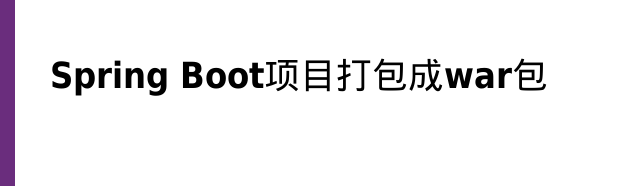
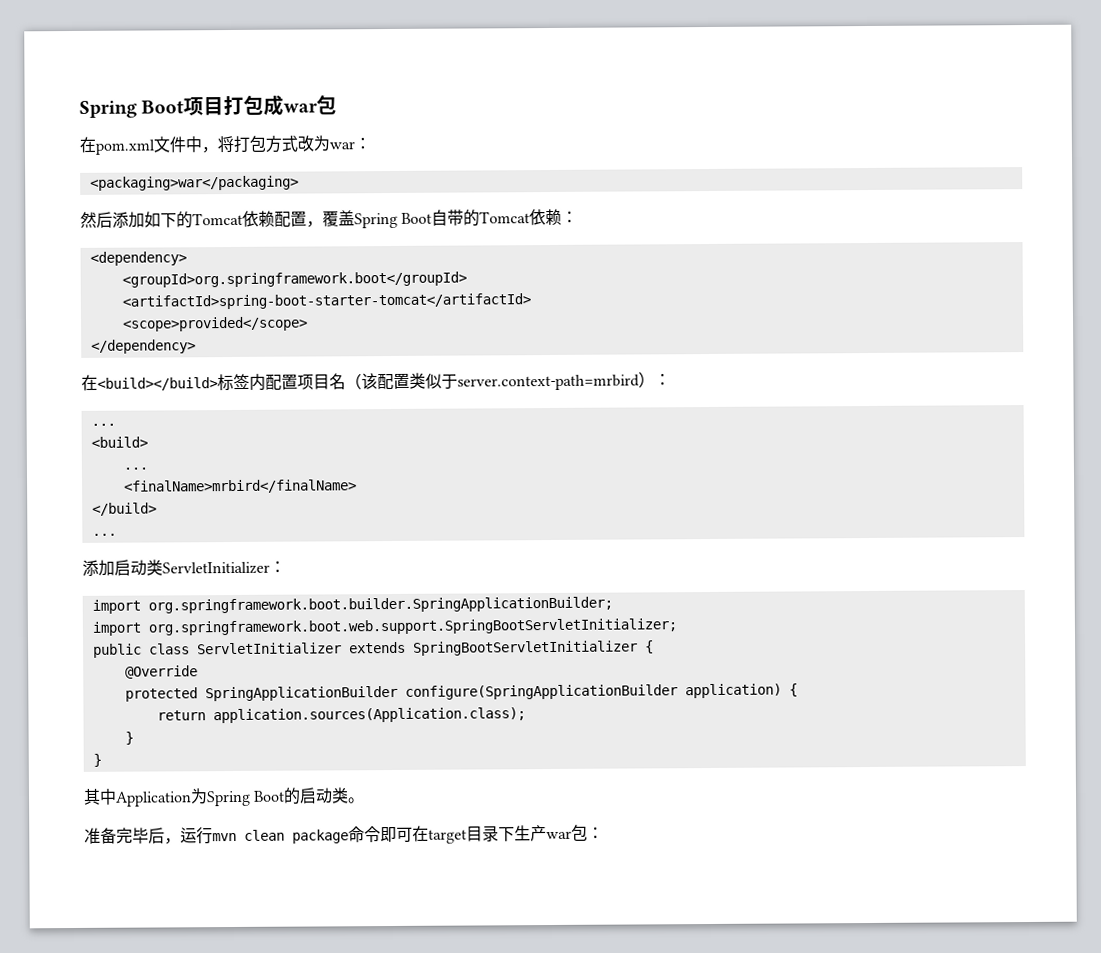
+ 在pom.xml文件中，将打包方式改为war：
+ <packaging>war</packaging>
+ 然后添加如下的Tomcat依赖配置，覆盖Spring Boot自带的Tomcat依赖：
+ <dependency>
+ <groupId>org.springframework.boot</groupId>
+ <artifactId>spring-boot-starter-tomcat</artifactId>
+ <scope>provided</scope>
+ </dependency>
+ 在<build></build>标签内配置项目名（该配置类似于server.context-path=mrbird）：
+ ...
+ <build>
+ ...
+ <finalName>mrbird</finalName>
+ </build>
+ ...
+ 添加启动类ServletInitializer：
+ import org.springframework.boot.builder.SpringApplicationBuilder;
+ import org.springframework.boot.web.support.SpringBootServletInitializer;
+ public class ServletInitializer extends SpringBootServletInitializer {
+ @Override
+ protected SpringApplicationBuilder configure(SpringApplicationBuilder application) {
+ return application.sources(Application.class);
+ }
+ }
+ 其中Application为Spring Boot的启动类。
+ 准备完毕后，运行mvn clean package命令即可在target目录下生产war包：

